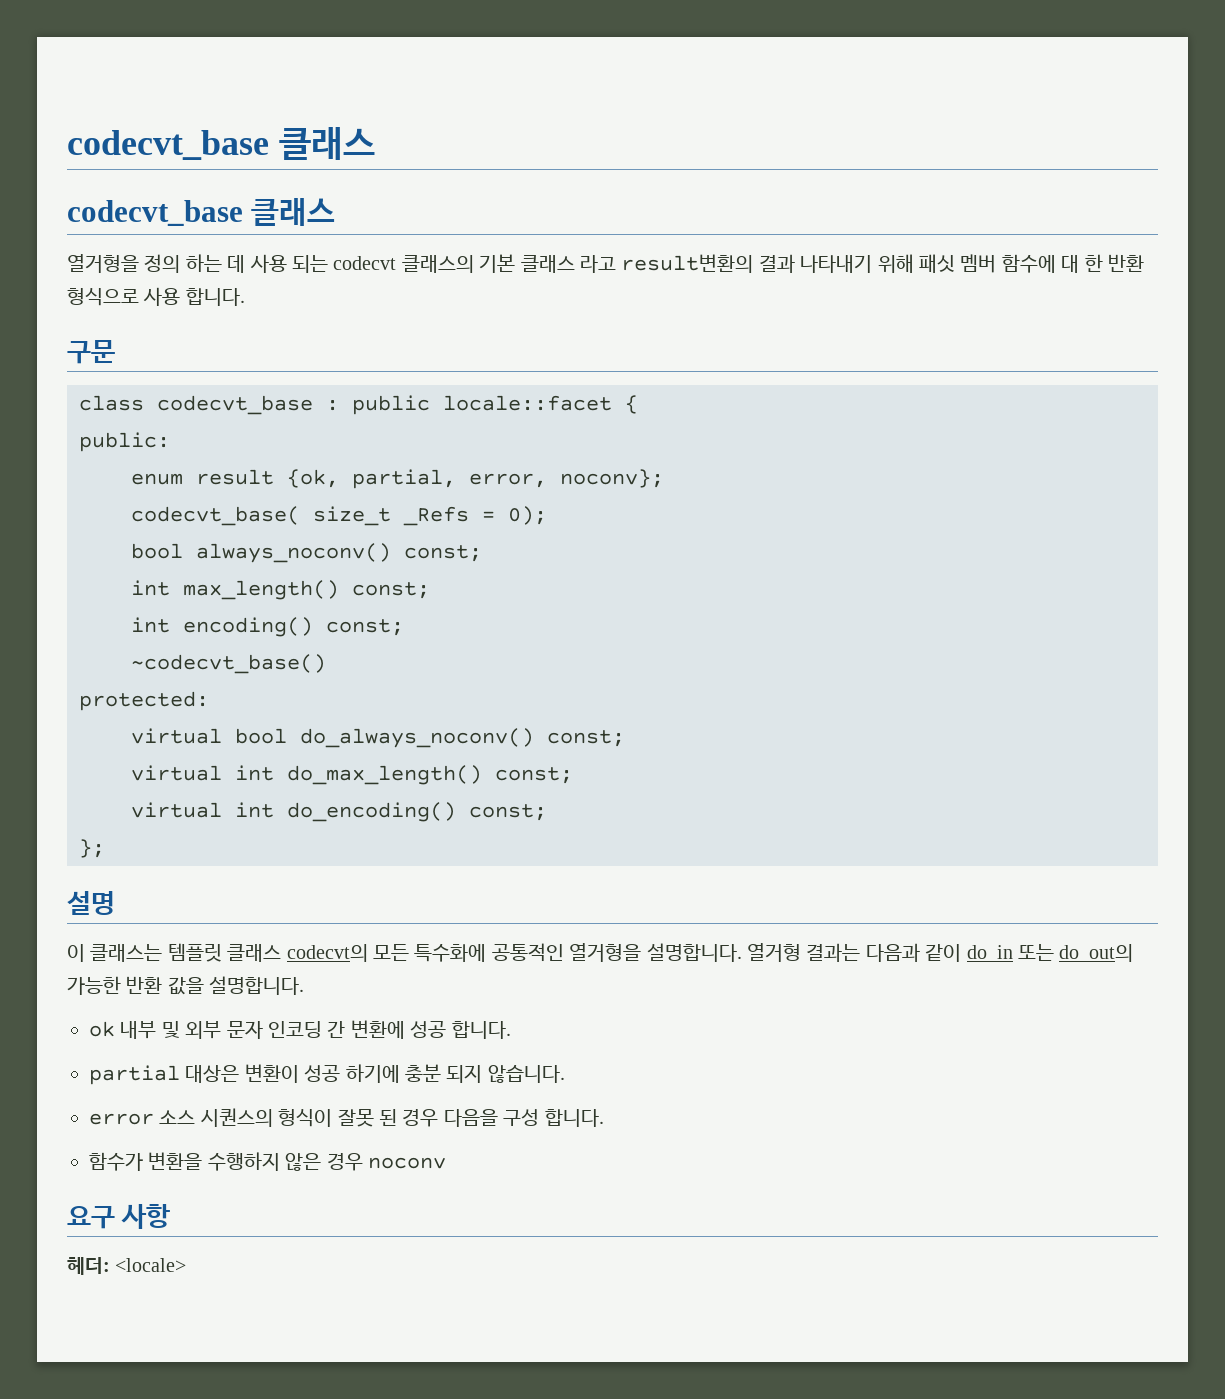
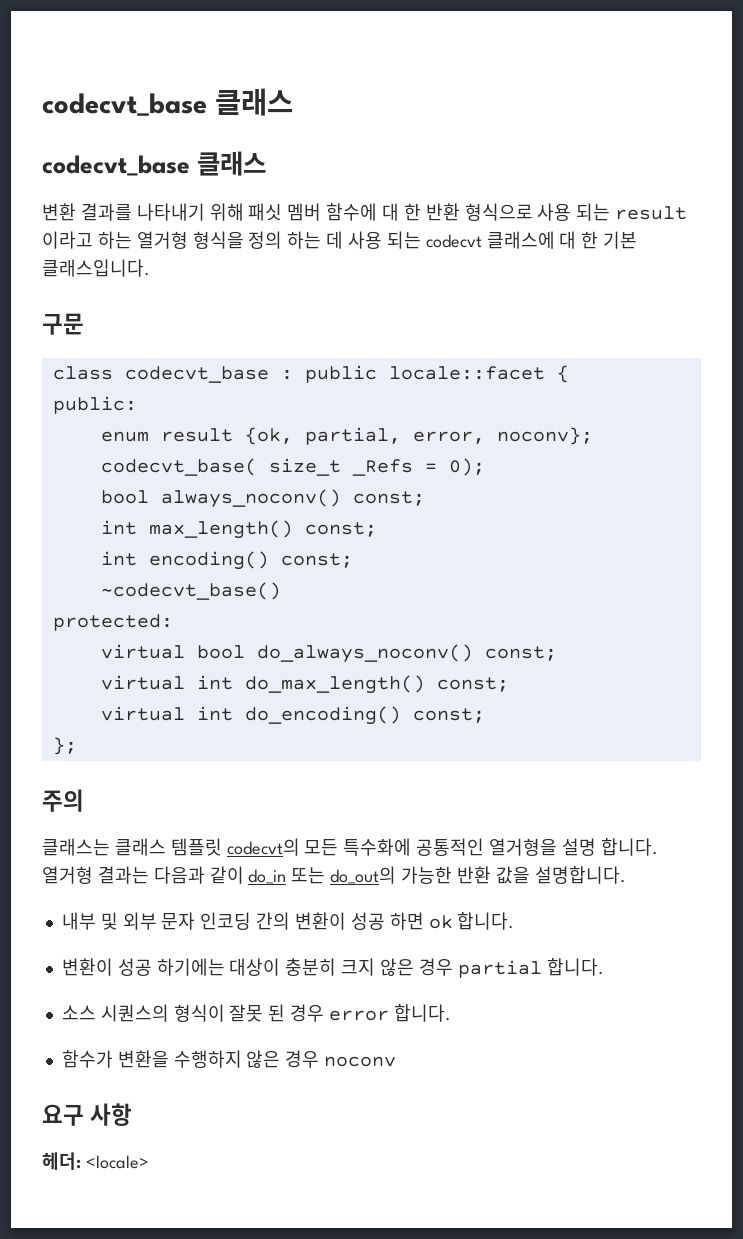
- 열거형을 정의 하는 데 사용 되는 codecvt 클래스의 기본 클래스 라고 result변환의 결과 나타내기 위해 패싯 멤버 함수에 대 한 반환 형식으로 사용 합니다.
+ 변환 결과를 나타내기 위해 패싯 멤버 함수에 대 한 반환 형식으로 사용 되는 result 이라고 하는 열거형 형식을 정의 하는 데 사용 되는 codecvt 클래스에 대 한 기본 클래스입니다.
- 설명
- 이 클래스는 템플릿 클래스 codecvt의 모든 특수화에 공통적인 열거형을 설명합니다.
+ 주의
+ 클래스는 클래스 템플릿 codecvt의 모든 특수화에 공통적인 열거형을 설명 합니다.
- ok 내부 및 외부 문자 인코딩 간 변환에 성공 합니다.
- partial 대상은 변환이 성공 하기에 충분 되지 않습니다.
- error 소스 시퀀스의 형식이 잘못 된 경우 다음을 구성 합니다.
+ 내부 및 외부 문자 인코딩 간의 변환이 성공 하면 ok 합니다.
+ 변환이 성공 하기에는 대상이 충분히 크지 않은 경우 partial 합니다.
+ 소스 시퀀스의 형식이 잘못 된 경우 error 합니다.

